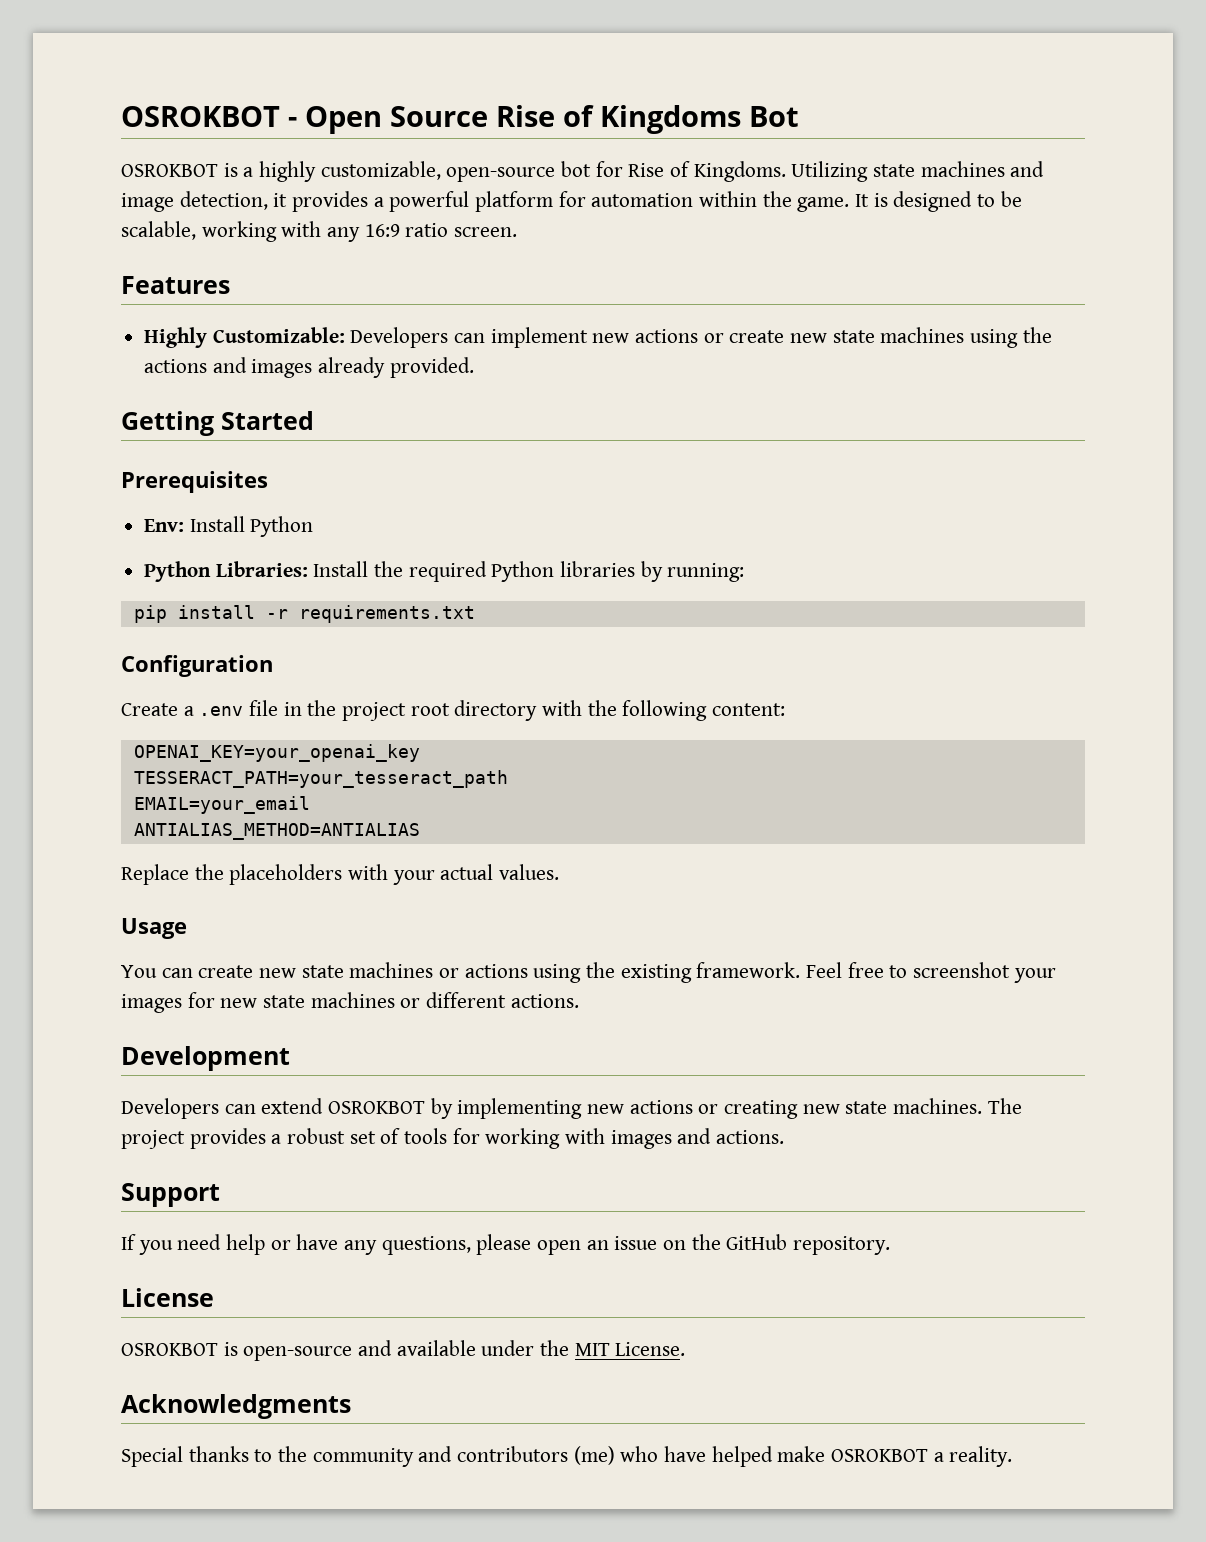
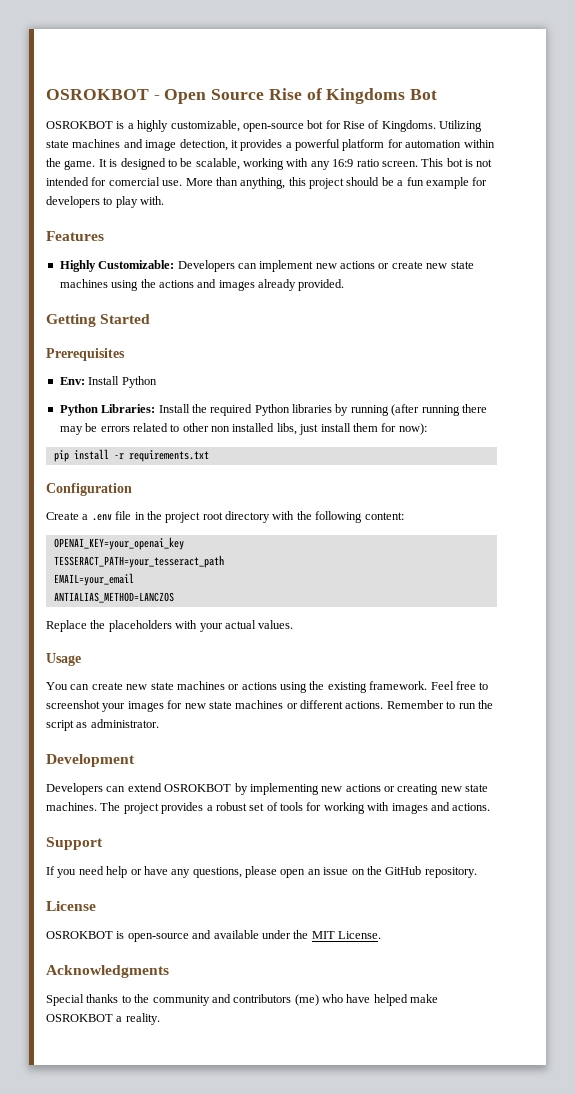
+ This bot is not intended for comercial use. More than anything, this project should be a fun example for developers to play with.
- Python Libraries: Install the required Python libraries by running:
+ Python Libraries: Install the required Python libraries by running (after running there may be errors related to other non installed libs, just install them for now):
- ANTIALIAS_METHOD=ANTIALIAS
+ ANTIALIAS_METHOD=LANCZOS
+ Remember to run the script as administrator.

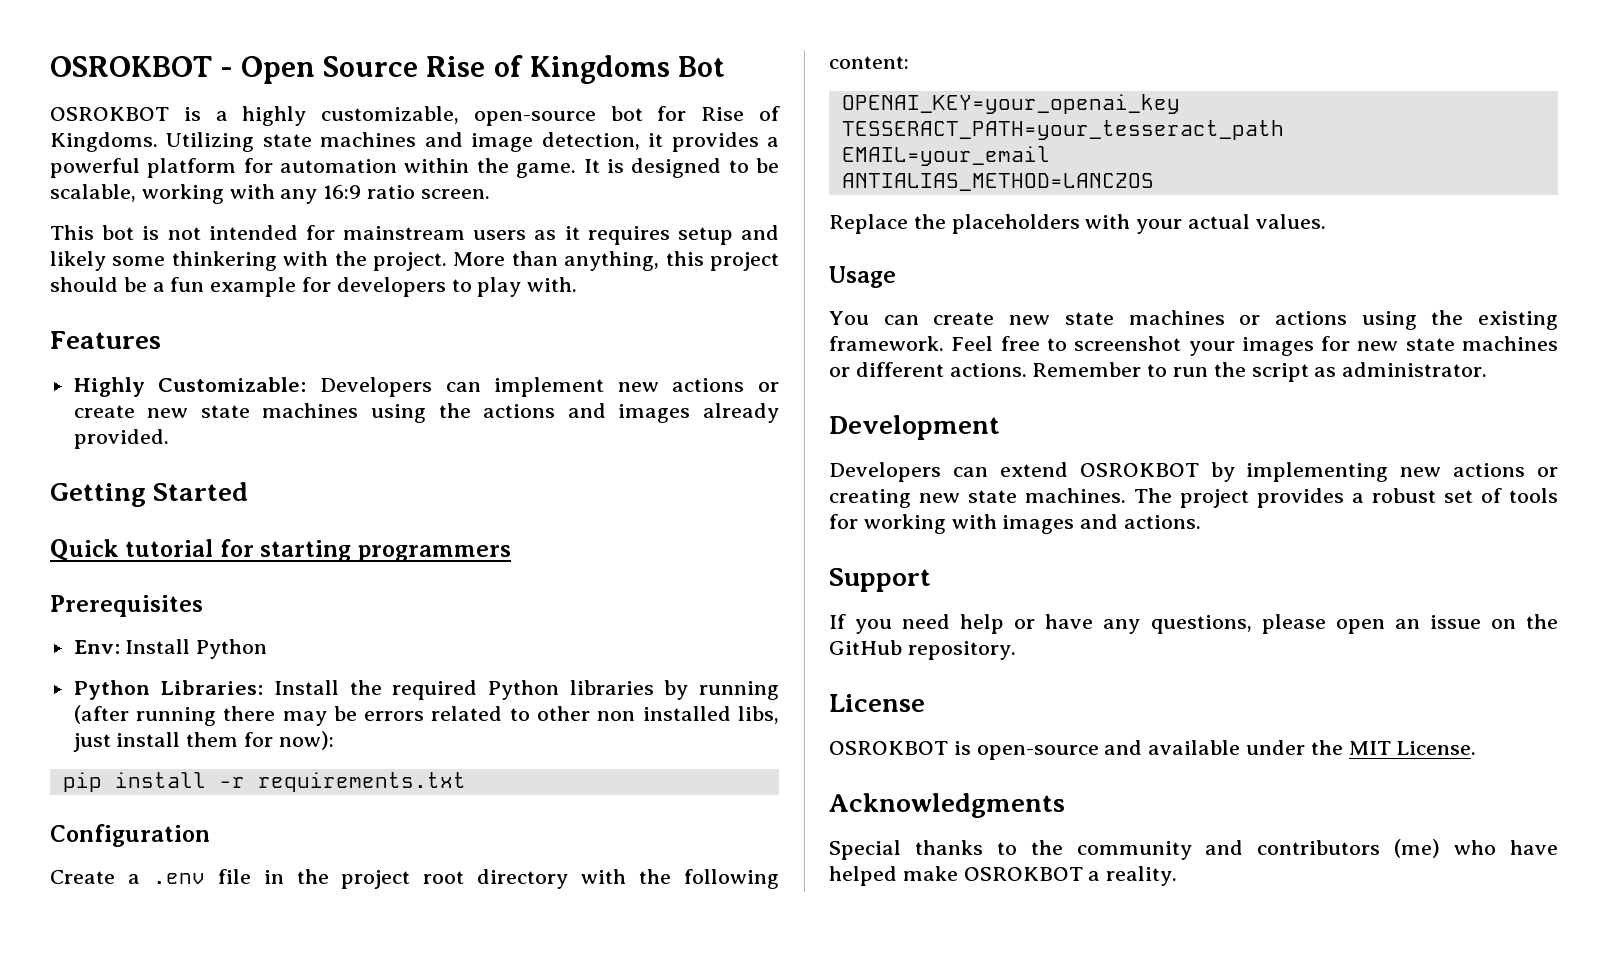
- It is designed to be scalable, working with any 16:9 ratio screen. This bot is not intended for comercial use.
+ It is designed to be scalable, working with any 16:9 ratio screen.
+ This bot is not intended for mainstream users as it requires setup and likely some thinkering with the project.
+ Quick tutorial for starting programmers

